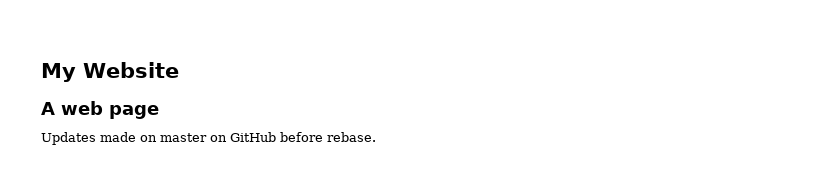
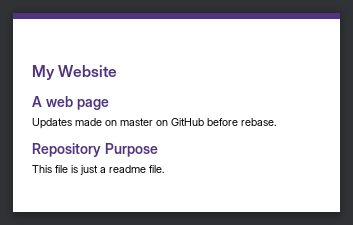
+ Repository Purpose
+ This file is just a readme file.

